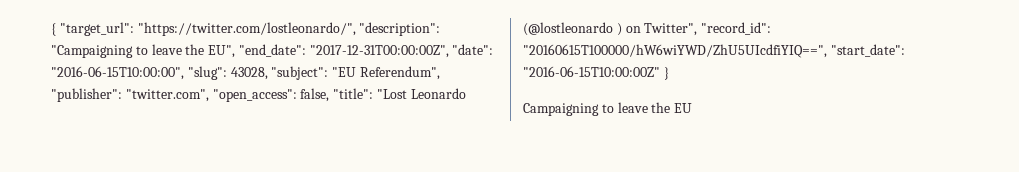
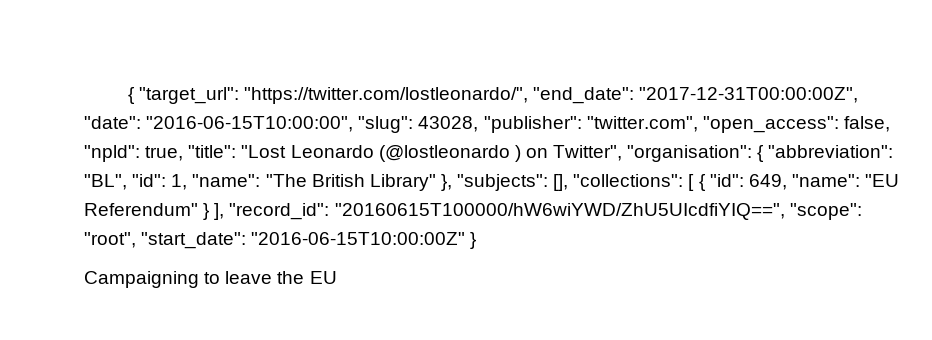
- { "target_url": "https://twitter.com/lostleonardo/", "description": "Campaigning to leave the EU", "end_date": "2017-12-31T00:00:00Z", "date": "2016-06-15T10:00:00", "slug": 43028, "subject": "EU Referendum", "publisher": "twitter.com", "open_access": false, "title": "Lost Leonardo (@lostleonardo ) on Twitter", "record_id": "20160615T100000/hW6wiYWD/ZhU5UIcdfiYIQ==", "start_date": "2016-06-15T10:00:00Z" }
+ { "target_url": "https://twitter.com/lostleonardo/", "end_date": "2017-12-31T00:00:00Z", "date": "2016-06-15T10:00:00", "slug": 43028, "publisher": "twitter.com", "open_access": false, "npld": true, "title": "Lost Leonardo (@lostleonardo ) on Twitter", "organisation": { "abbreviation": "BL", "id": 1, "name": "The British Library" }, "subjects": [], "collections": [ { "id": 649, "name": "EU Referendum" } ], "record_id": "20160615T100000/hW6wiYWD/ZhU5UIcdfiYIQ==", "scope": "root", "start_date": "2016-06-15T10:00:00Z" }

